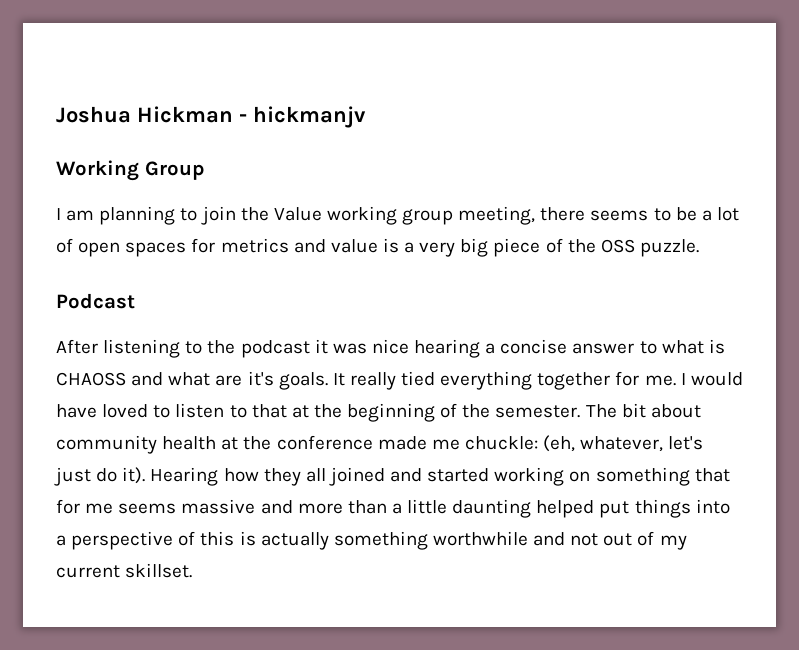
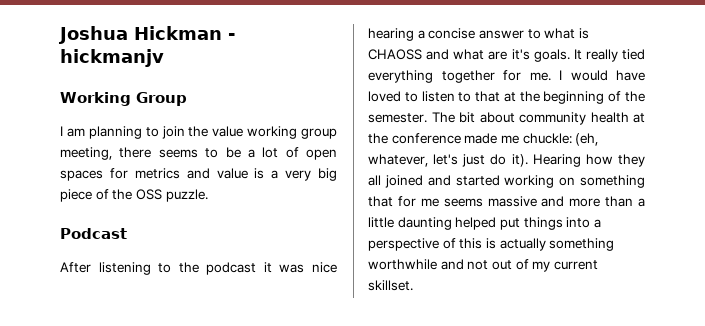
- I am planning to join the Value working group meeting, there seems to be a lot of open spaces for metrics and value is a very big piece of the OSS puzzle.
+ I am planning to join the value working group meeting, there seems to be a lot of open spaces for metrics and value is a very big piece of the OSS puzzle.

